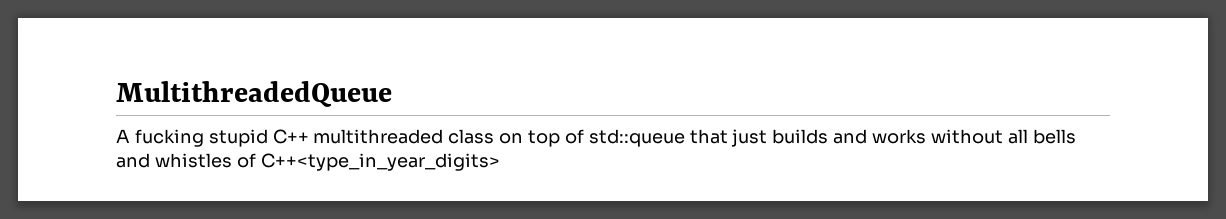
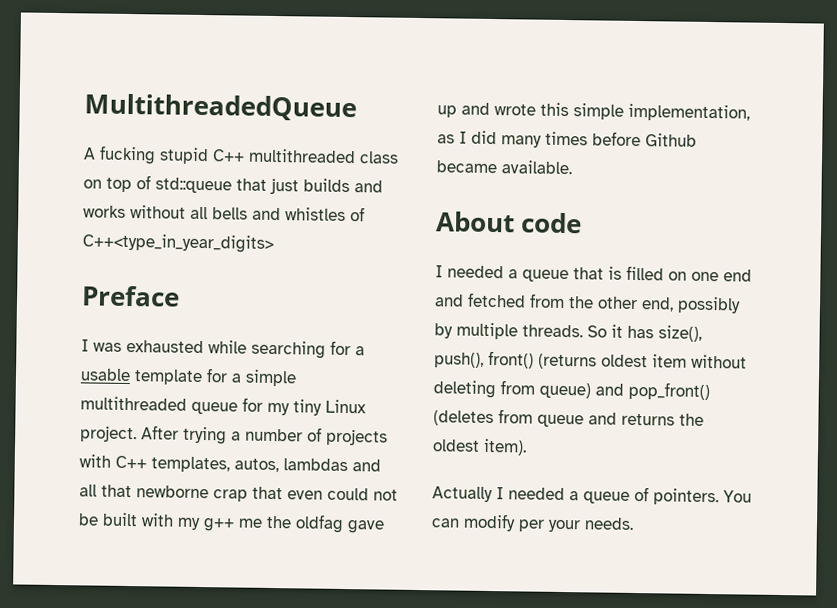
+ Preface
+ I was exhausted while searching for a usable template for a simple multithreaded queue for my tiny Linux project. After trying a number of projects with C++ templates, autos, lambdas and all that newborne crap that even could not be built with my g++ me the oldfag gave up and wrote this simple implementation, as I did many times before Github became available.
+ About code
+ I needed a queue that is filled on one end and fetched from the other end, possibly by multiple threads. So it has size(), push(), front() (returns oldest item without deleting from queue) and pop_front() (deletes from queue and returns the oldest item).
+ Actually I needed a queue of pointers. You can modify per your needs.

